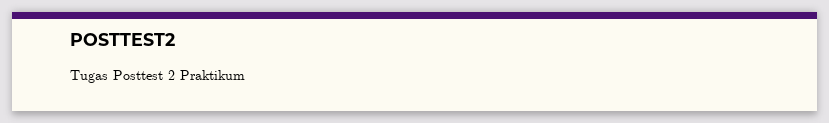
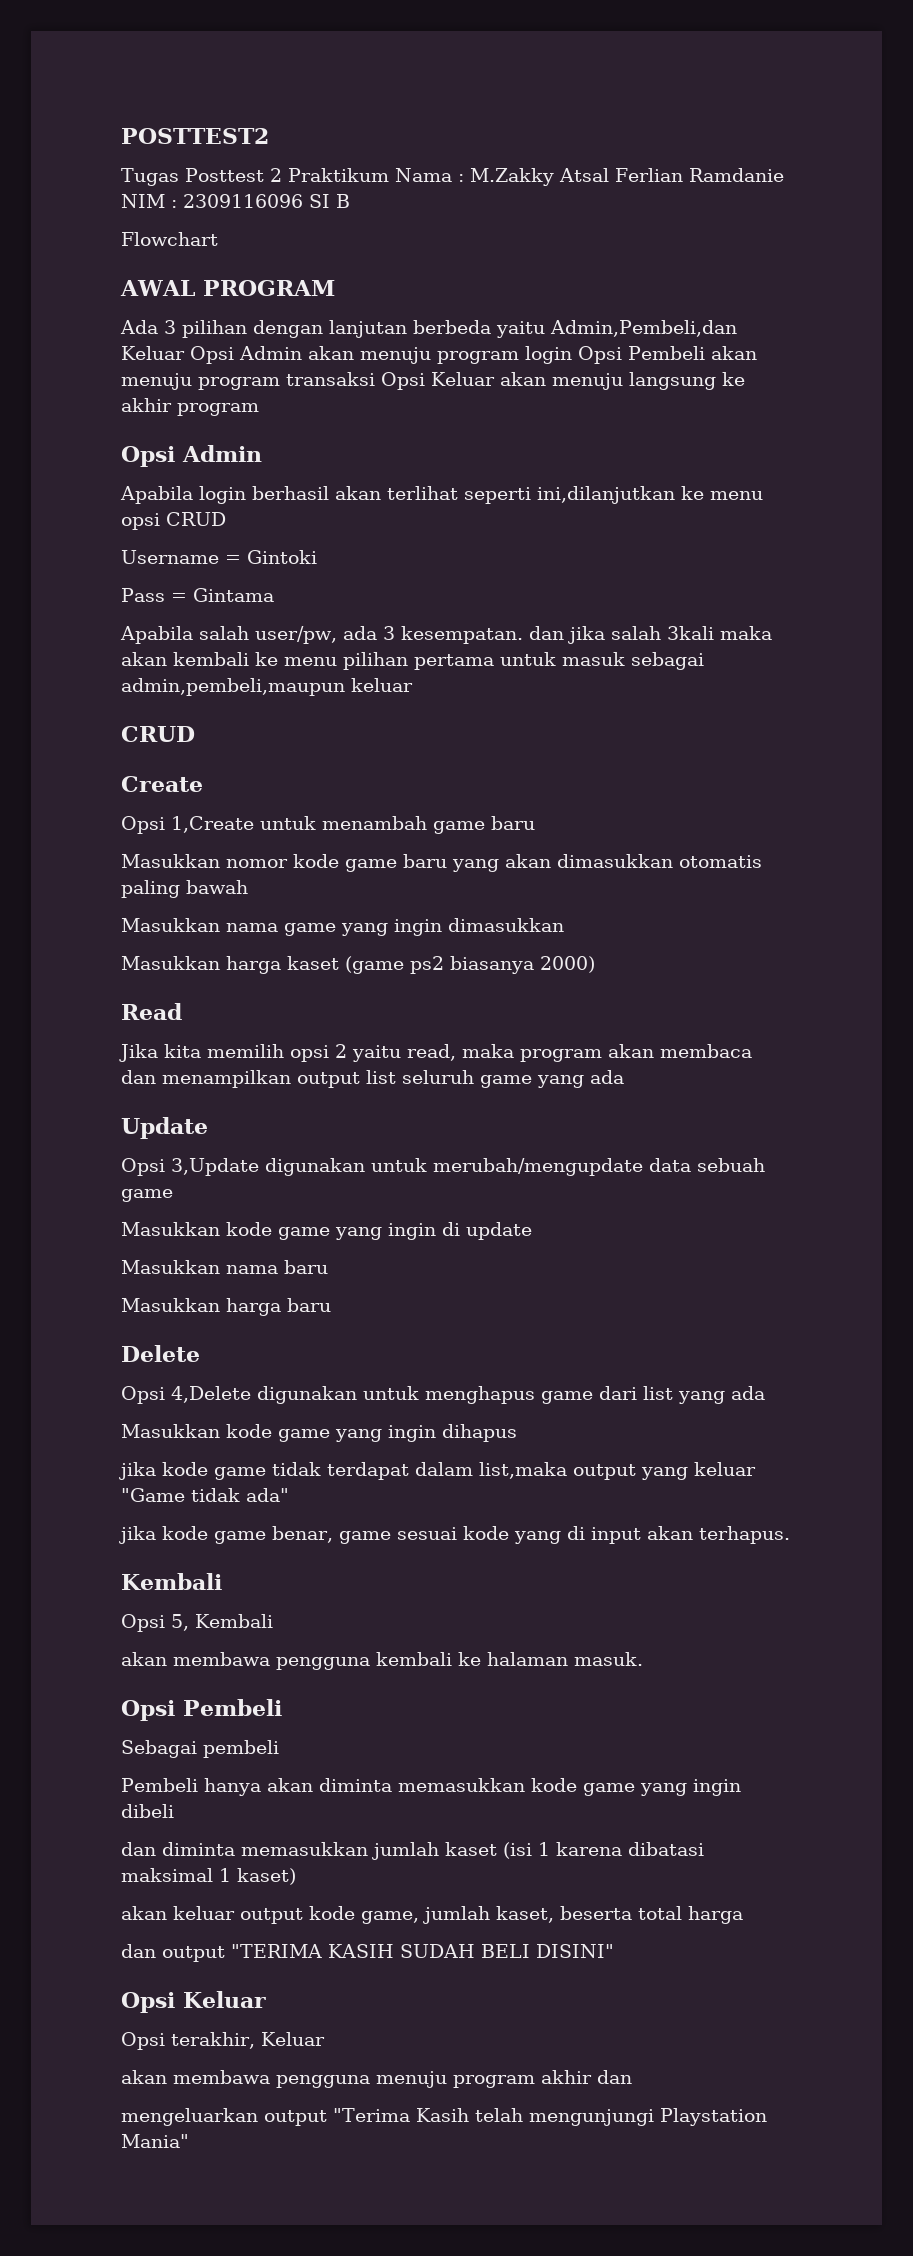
- Tugas Posttest 2 Praktikum
+ Tugas Posttest 2 Praktikum Nama : M.Zakky Atsal Ferlian Ramdanie NIM : 2309116096 SI B
+ Flowchart
+ AWAL PROGRAM
+ Ada 3 pilihan dengan lanjutan berbeda yaitu Admin,Pembeli,dan Keluar Opsi Admin akan menuju program login Opsi Pembeli akan menuju program transaksi Opsi Keluar akan menuju langsung ke akhir program
+ Opsi Admin
+ Apabila login berhasil akan terlihat seperti ini,dilanjutkan ke menu opsi CRUD
+ Username = Gintoki
+ Pass = Gintama
+ Apabila salah user/pw, ada 3 kesempatan. dan jika salah 3kali maka akan kembali ke menu pilihan pertama untuk masuk sebagai admin,pembeli,maupun keluar
+ CRUD
+ Create
+ Opsi 1,Create untuk menambah game baru
+ Masukkan nomor kode game baru yang akan dimasukkan otomatis paling bawah
+ Masukkan nama game yang ingin dimasukkan
+ Masukkan harga kaset (game ps2 biasanya 2000)
+ Read
+ Jika kita memilih opsi 2 yaitu read, maka program akan membaca dan menampilkan output list seluruh game yang ada
+ Update
+ Opsi 3,Update digunakan untuk merubah/mengupdate data sebuah game
+ Masukkan kode game yang ingin di update
+ Masukkan nama baru
+ Masukkan harga baru
+ Delete
+ Opsi 4,Delete digunakan untuk menghapus game dari list yang ada
+ Masukkan kode game yang ingin dihapus
+ jika kode game tidak terdapat dalam list,maka output yang keluar "Game tidak ada"
+ jika kode game benar, game sesuai kode yang di input akan terhapus.
+ Kembali
+ Opsi 5, Kembali
+ akan membawa pengguna kembali ke halaman masuk.
+ Opsi Pembeli
+ Sebagai pembeli
+ Pembeli hanya akan diminta memasukkan kode game yang ingin dibeli
+ dan diminta memasukkan jumlah kaset (isi 1 karena dibatasi maksimal 1 kaset)
+ akan keluar output kode game, jumlah kaset, beserta total harga
+ dan output "TERIMA KASIH SUDAH BELI DISINI"
+ Opsi Keluar
+ Opsi terakhir, Keluar
+ akan membawa pengguna menuju program akhir dan
+ mengeluarkan output "Terima Kasih telah mengunjungi Playstation Mania"

